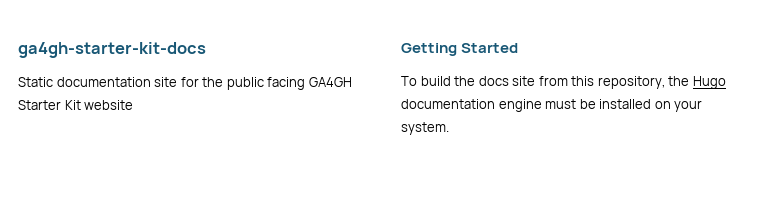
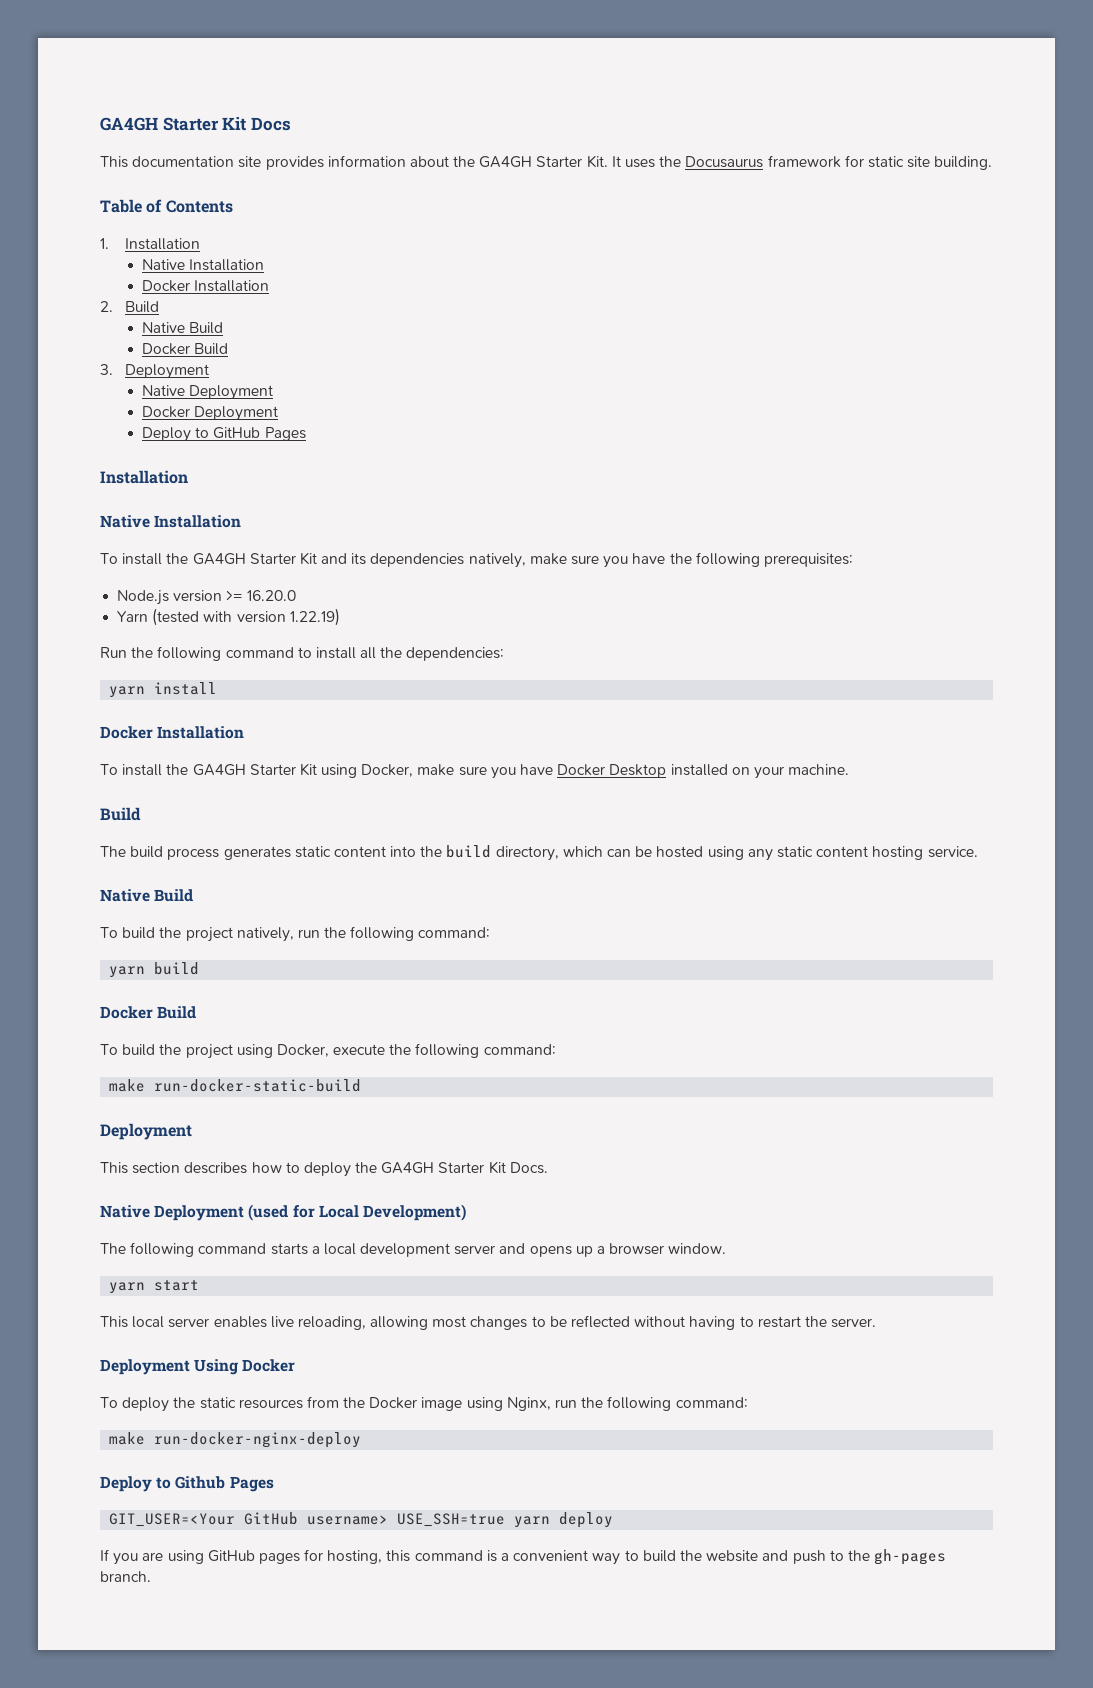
- ga4gh-starter-kit-docs
- Static documentation site for the public facing GA4GH Starter Kit website
- Getting Started
- To build the docs site from this repository, the Hugo documentation engine must be installed on your system.
+ GA4GH Starter Kit Docs
+ This documentation site provides information about the GA4GH Starter Kit. It uses the Docusaurus framework for static site building.
+ Table of Contents
+ 1. Installation
+ Native Installation
+ Docker Installation
+ 2. Build
+ Native Build
+ Docker Build
+ 3. Deployment
+ Native Deployment
+ Docker Deployment
+ Deploy to GitHub Pages
+ Installation
+ Native Installation
+ To install the GA4GH Starter Kit and its dependencies natively, make sure you have the following prerequisites:
+ Node.js version >= 16.20.0
+ Yarn (tested with version 1.22.19)
+ Run the following command to install all the dependencies:
+ yarn install
+ Docker Installation
+ To install the GA4GH Starter Kit using Docker, make sure you have Docker Desktop installed on your machine.
+ Build
+ The build process generates static content into the build directory, which can be hosted using any static content hosting service.
+ Native Build
+ To build the project natively, run the following command:
+ yarn build
+ Docker Build
+ To build the project using Docker, execute the following command:
+ make run-docker-static-build
+ Deployment
+ This section describes how to deploy the GA4GH Starter Kit Docs.
+ Native Deployment (used for Local Development)
+ The following command starts a local development server and opens up a browser window.
+ yarn start
+ This local server enables live reloading, allowing most changes to be reflected without having to restart the server.
+ Deployment Using Docker
+ To deploy the static resources from the Docker image using Nginx, run the following command:
+ make run-docker-nginx-deploy
+ Deploy to Github Pages
+ GIT_USER=<Your GitHub username> USE_SSH=true yarn deploy
+ If you are using GitHub pages for hosting, this command is a convenient way to build the website and push to the gh-pages branch.

